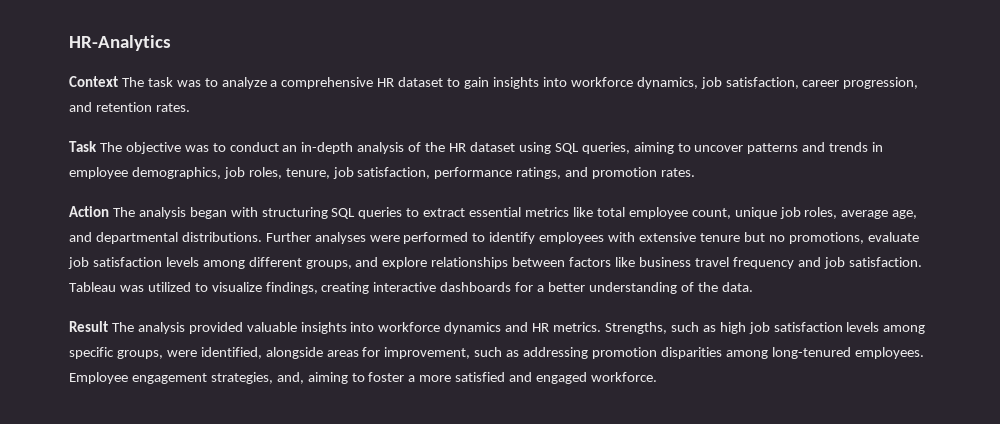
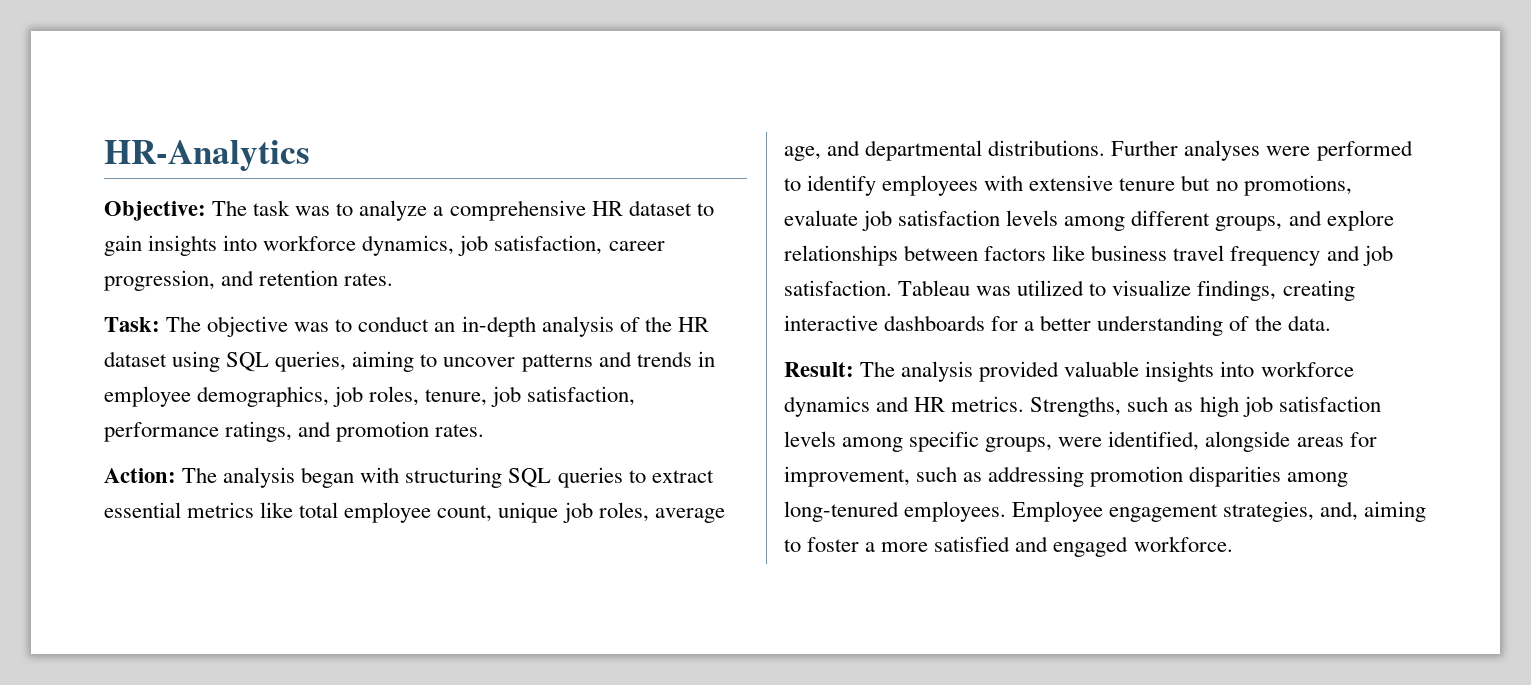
- Context The task was to analyze a comprehensive HR dataset to gain insights into workforce dynamics, job satisfaction, career progression, and retention rates.
+ Objective: The task was to analyze a comprehensive HR dataset to gain insights into workforce dynamics, job satisfaction, career progression, and retention rates.
- Task The objective was to conduct an in-depth analysis of the HR dataset using SQL queries, aiming to uncover patterns and trends in employee demographics, job roles, tenure, job satisfaction, performance ratings, and promotion rates.
+ Task: The objective was to conduct an in-depth analysis of the HR dataset using SQL queries, aiming to uncover patterns and trends in employee demographics, job roles, tenure, job satisfaction, performance ratings, and promotion rates.
- Action The analysis began with structuring SQL queries to extract essential metrics like total employee count, unique job roles, average age, and departmental distributions.
+ Action: The analysis began with structuring SQL queries to extract essential metrics like total employee count, unique job roles, average age, and departmental distributions.
- Result The analysis provided valuable insights into workforce dynamics and HR metrics.
+ Result: The analysis provided valuable insights into workforce dynamics and HR metrics.

